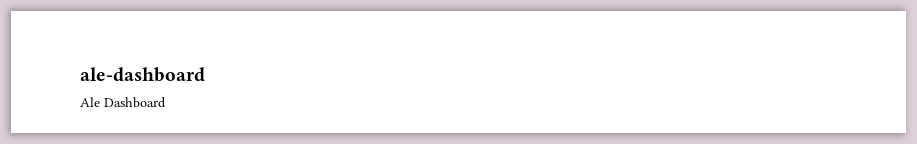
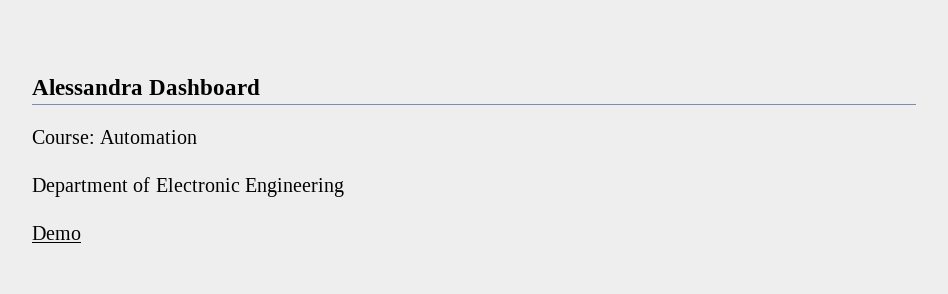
- ale-dashboard
- Ale Dashboard
+ Alessandra Dashboard
+ Course: Automation
+ Department of Electronic Engineering
+ Demo

